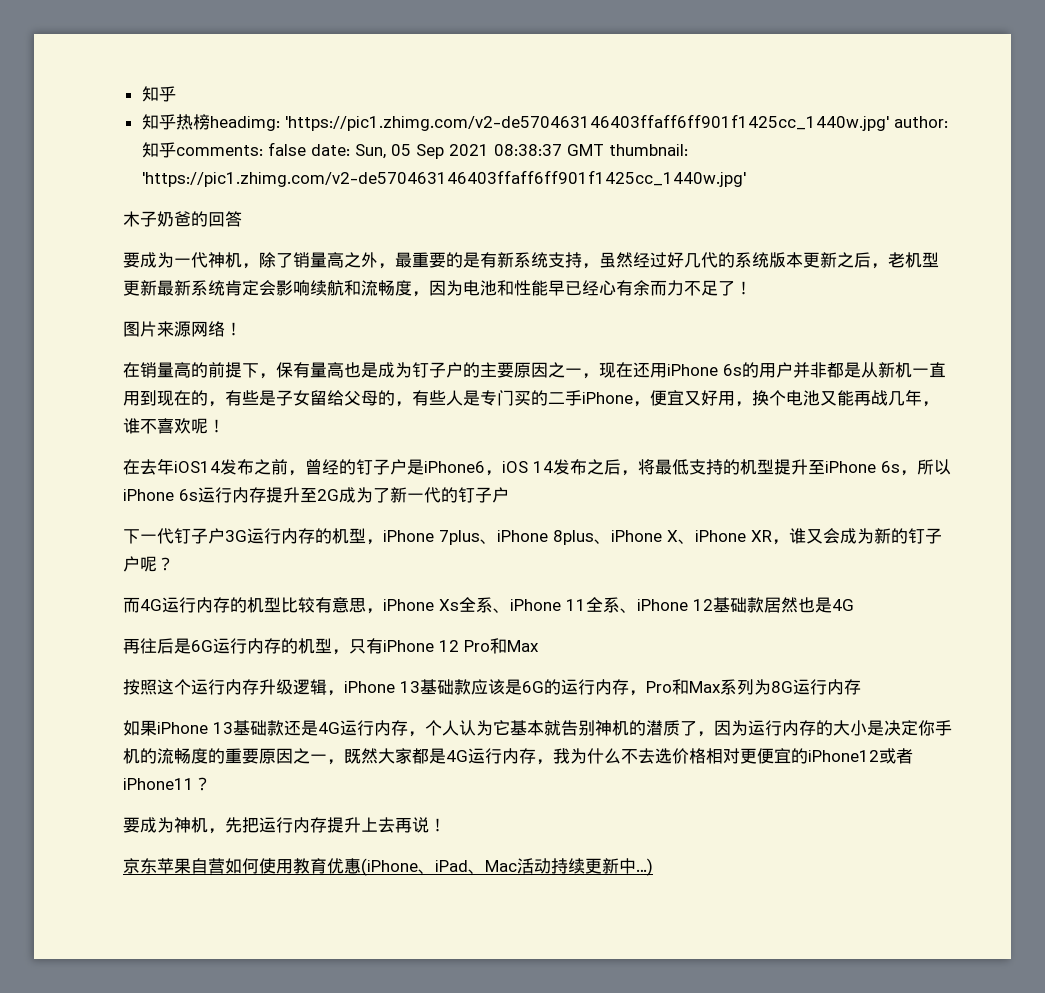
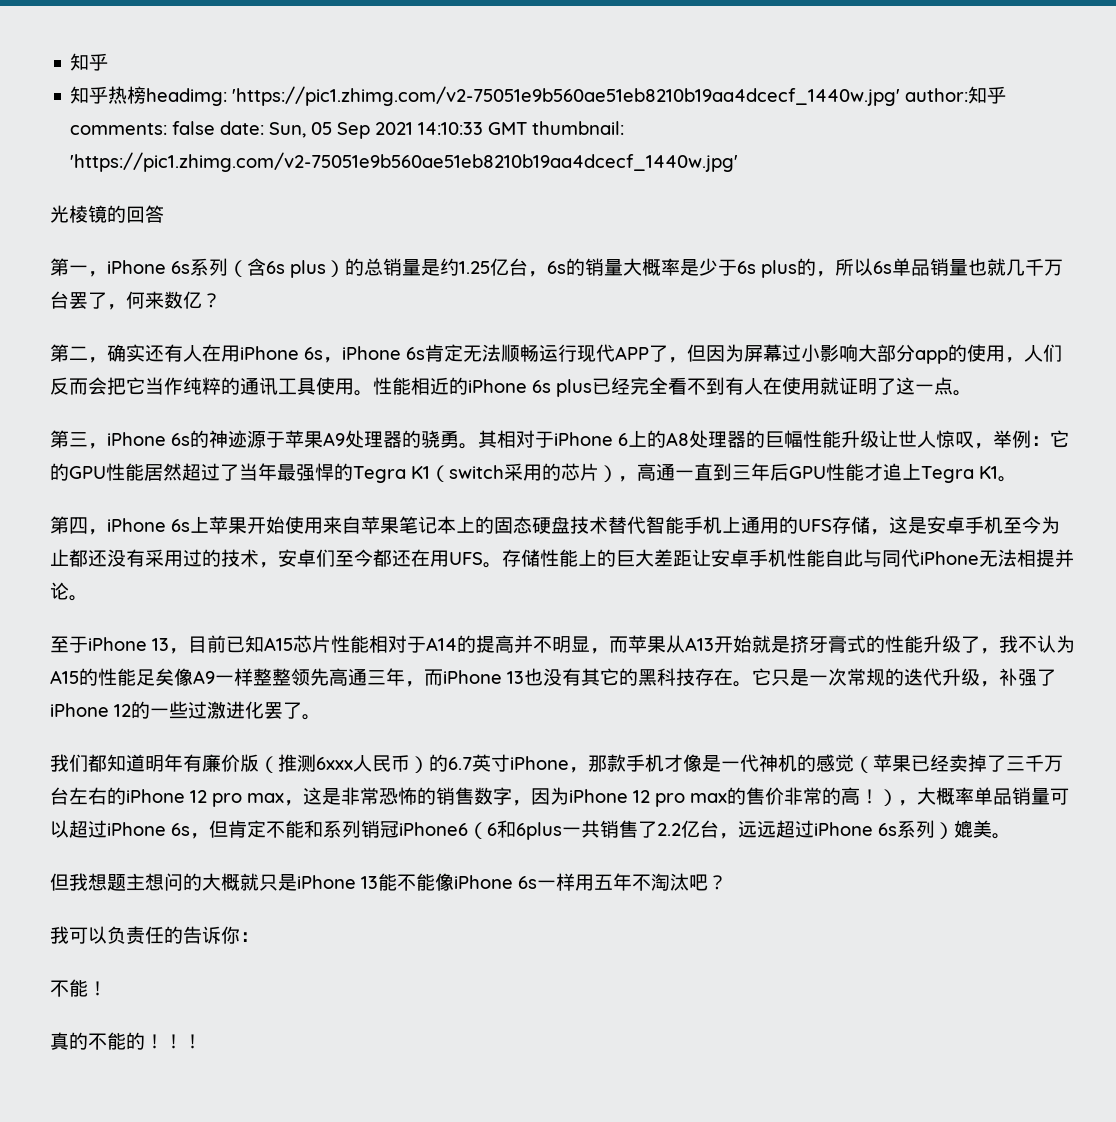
- 知乎热榜headimg: 'https://pic1.zhimg.com/v2-de570463146403ffaff6ff901f1425cc_1440w.jpg' author:知乎comments: false date: Sun, 05 Sep 2021 08:38:37 GMT thumbnail: 'https://pic1.zhimg.com/v2-de570463146403ffaff6ff901f1425cc_1440w.jpg'
- 木子奶爸的回答
+ 知乎热榜headimg: 'https://pic1.zhimg.com/v2-75051e9b560ae51eb8210b19aa4dcecf_1440w.jpg' author:知乎comments: false date: Sun, 05 Sep 2021 14:10:33 GMT thumbnail: 'https://pic1.zhimg.com/v2-75051e9b560ae51eb8210b19aa4dcecf_1440w.jpg'
+ 光棱镜的回答
- 要成为一代神机，除了销量高之外，最重要的是有新系统支持，虽然经过好几代的系统版本更新之后，老机型更新最新系统肯定会影响续航和流畅度，因为电池和性能早已经心有余而力不足了！
- 图片来源网络！
- 在销量高的前提下，保有量高也是成为钉子户的主要原因之一，现在还用iPhone 6s的用户并非都是从新机一直用到现在的，有些是子女留给父母的，有些人是专门买的二手iPhone，便宜又好用，换个电池又能再战几年，谁不喜欢呢！
- 在去年iOS14发布之前，曾经的钉子户是iPhone6，iOS 14发布之后，将最低支持的机型提升至iPhone 6s，所以iPhone 6s运行内存提升至2G成为了新一代的钉子户
- 下一代钉子户3G运行内存的机型，iPhone 7plus、iPhone 8plus、iPhone X、iPhone XR，谁又会成为新的钉子户呢？
- 而4G运行内存的机型比较有意思，iPhone Xs全系、iPhone 11全系、iPhone 12基础款居然也是4G
- 再往后是6G运行内存的机型，只有iPhone 12 Pro和Max
- 按照这个运行内存升级逻辑，iPhone 13基础款应该是6G的运行内存，Pro和Max系列为8G运行内存
- 如果iPhone 13基础款还是4G运行内存，个人认为它基本就告别神机的潜质了，因为运行内存的大小是决定你手机的流畅度的重要原因之一，既然大家都是4G运行内存，我为什么不去选价格相对更便宜的iPhone12或者iPhone11？
- 要成为神机，先把运行内存提升上去再说！
- 京东苹果自营如何使用教育优惠(iPhone、iPad、Mac活动持续更新中…)
+ 第一，iPhone 6s系列（含6s plus）的总销量是约1.25亿台，6s的销量大概率是少于6s plus的，所以6s单品销量也就几千万台罢了，何来数亿？
+ 第二，确实还有人在用iPhone 6s，iPhone 6s肯定无法顺畅运行现代APP了，但因为屏幕过小影响大部分app的使用，人们反而会把它当作纯粹的通讯工具使用。性能相近的iPhone 6s plus已经完全看不到有人在使用就证明了这一点。
+ 第三，iPhone 6s的神迹源于苹果A9处理器的骁勇。其相对于iPhone 6上的A8处理器的巨幅性能升级让世人惊叹，举例：它的GPU性能居然超过了当年最强悍的Tegra K1（switch采用的芯片），高通一直到三年后GPU性能才追上Tegra K1。
+ 第四，iPhone 6s上苹果开始使用来自苹果笔记本上的固态硬盘技术替代智能手机上通用的UFS存储，这是安卓手机至今为止都还没有采用过的技术，安卓们至今都还在用UFS。存储性能上的巨大差距让安卓手机性能自此与同代iPhone无法相提并论。
+ 至于iPhone 13，目前已知A15芯片性能相对于A14的提高并不明显，而苹果从A13开始就是挤牙膏式的性能升级了，我不认为A15的性能足矣像A9一样整整领先高通三年，而iPhone 13也没有其它的黑科技存在。它只是一次常规的迭代升级，补强了iPhone 12的一些过激进化罢了。
+ 我们都知道明年有廉价版（推测6xxx人民币）的6.7英寸iPhone，那款手机才像是一代神机的感觉（苹果已经卖掉了三千万台左右的iPhone 12 pro max，这是非常恐怖的销售数字，因为iPhone 12 pro max的售价非常的高！），大概率单品销量可以超过iPhone 6s，但肯定不能和系列销冠iPhone6（6和6plus一共销售了2.2亿台，远远超过iPhone 6s系列）媲美。
+ 但我想题主想问的大概就只是iPhone 13能不能像iPhone 6s一样用五年不淘汰吧？
+ 我可以负责任的告诉你：
+ 不能！
+ 真的不能的！！！

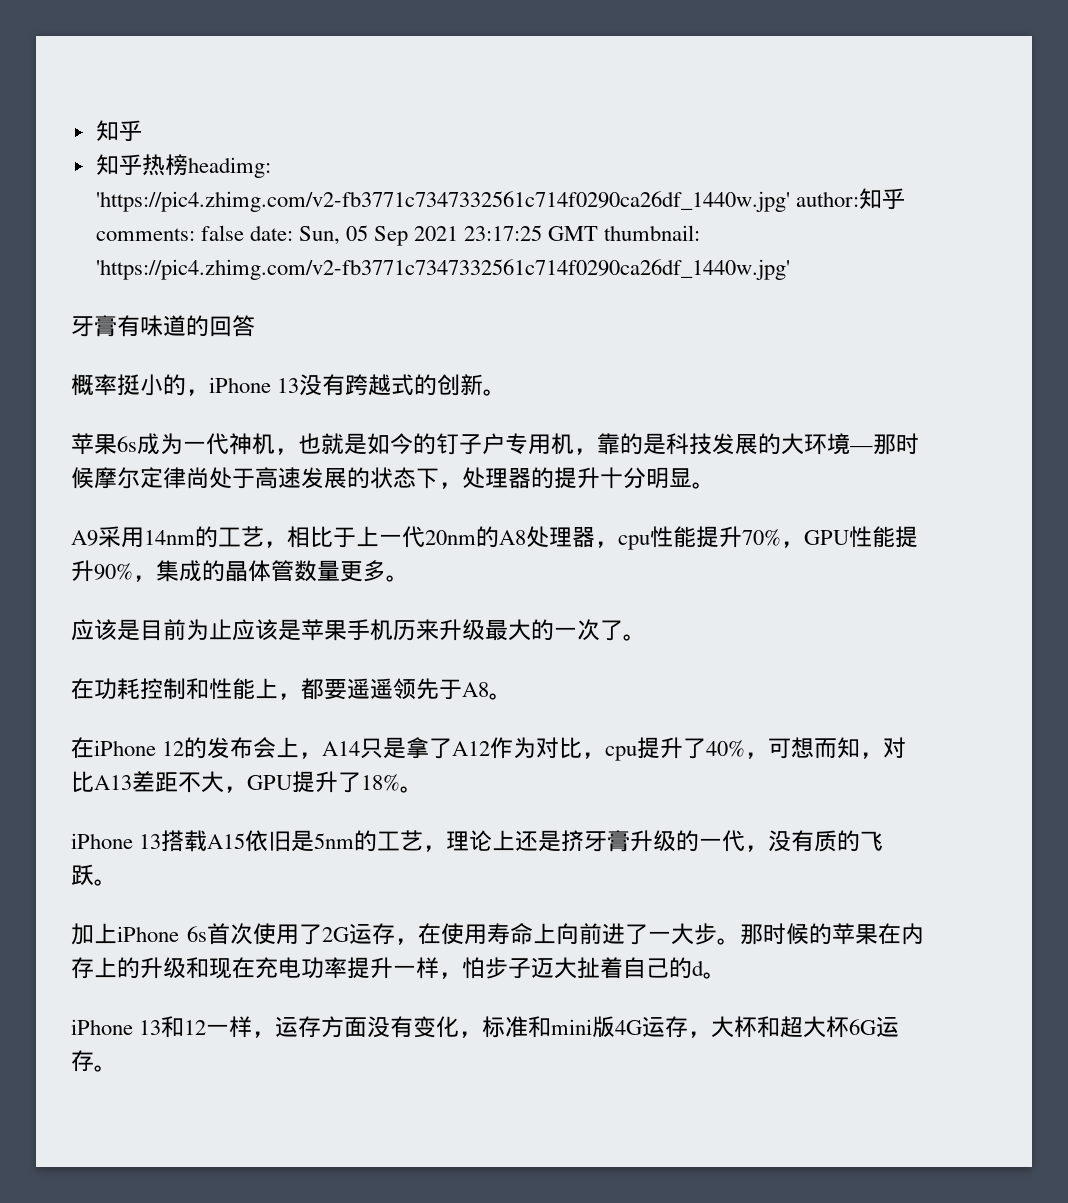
- 知乎热榜headimg: 'https://pic1.zhimg.com/v2-75051e9b560ae51eb8210b19aa4dcecf_1440w.jpg' author:知乎comments: false date: Sun, 05 Sep 2021 14:10:33 GMT thumbnail: 'https://pic1.zhimg.com/v2-75051e9b560ae51eb8210b19aa4dcecf_1440w.jpg'
- 光棱镜的回答
- 第一，iPhone 6s系列（含6s plus）的总销量是约1.25亿台，6s的销量大概率是少于6s plus的，所以6s单品销量也就几千万台罢了，何来数亿？
- 第二，确实还有人在用iPhone 6s，iPhone 6s肯定无法顺畅运行现代APP了，但因为屏幕过小影响大部分app的使用，人们反而会把它当作纯粹的通讯工具使用。性能相近的iPhone 6s plus已经完全看不到有人在使用就证明了这一点。
- 第三，iPhone 6s的神迹源于苹果A9处理器的骁勇。其相对于iPhone 6上的A8处理器的巨幅性能升级让世人惊叹，举例：它的GPU性能居然超过了当年最强悍的Tegra K1（switch采用的芯片），高通一直到三年后GPU性能才追上Tegra K1。
- 第四，iPhone 6s上苹果开始使用来自苹果笔记本上的固态硬盘技术替代智能手机上通用的UFS存储，这是安卓手机至今为止都还没有采用过的技术，安卓们至今都还在用UFS。存储性能上的巨大差距让安卓手机性能自此与同代iPhone无法相提并论。
- 至于iPhone 13，目前已知A15芯片性能相对于A14的提高并不明显，而苹果从A13开始就是挤牙膏式的性能升级了，我不认为A15的性能足矣像A9一样整整领先高通三年，而iPhone 13也没有其它的黑科技存在。它只是一次常规的迭代升级，补强了iPhone 12的一些过激进化罢了。
- 我们都知道明年有廉价版（推测6xxx人民币）的6.7英寸iPhone，那款手机才像是一代神机的感觉（苹果已经卖掉了三千万台左右的iPhone 12 pro max，这是非常恐怖的销售数字，因为iPhone 12 pro max的售价非常的高！），大概率单品销量可以超过iPhone 6s，但肯定不能和系列销冠iPhone6（6和6plus一共销售了2.2亿台，远远超过iPhone 6s系列）媲美。
- 但我想题主想问的大概就只是iPhone 13能不能像iPhone 6s一样用五年不淘汰吧？
- 我可以负责任的告诉你：
- 不能！
- 真的不能的！！！
+ 知乎热榜headimg: 'https://pic4.zhimg.com/v2-fb3771c7347332561c714f0290ca26df_1440w.jpg' author:知乎comments: false date: Sun, 05 Sep 2021 23:17:25 GMT thumbnail: 'https://pic4.zhimg.com/v2-fb3771c7347332561c714f0290ca26df_1440w.jpg'
+ 牙膏有味道的回答
+ 概率挺小的，iPhone 13没有跨越式的创新。
+ 苹果6s成为一代神机，也就是如今的钉子户专用机，靠的是科技发展的大环境—那时候摩尔定律尚处于高速发展的状态下，处理器的提升十分明显。
+ A9采用14nm的工艺，相比于上一代20nm的A8处理器，cpu性能提升70%，GPU性能提升90%，集成的晶体管数量更多。
+ 应该是目前为止应该是苹果手机历来升级最大的一次了。
+ 在功耗控制和性能上，都要遥遥领先于A8。
+ 在iPhone 12的发布会上，A14只是拿了A12作为对比，cpu提升了40%，可想而知，对比A13差距不大，GPU提升了18%。
+ iPhone 13搭载A15依旧是5nm的工艺，理论上还是挤牙膏升级的一代，没有质的飞跃。
+ 加上iPhone 6s首次使用了2G运存，在使用寿命上向前进了一大步。那时候的苹果在内存上的升级和现在充电功率提升一样，怕步子迈大扯着自己的d。
+ iPhone 13和12一样，运存方面没有变化，标准和mini版4G运存，大杯和超大杯6G运存。

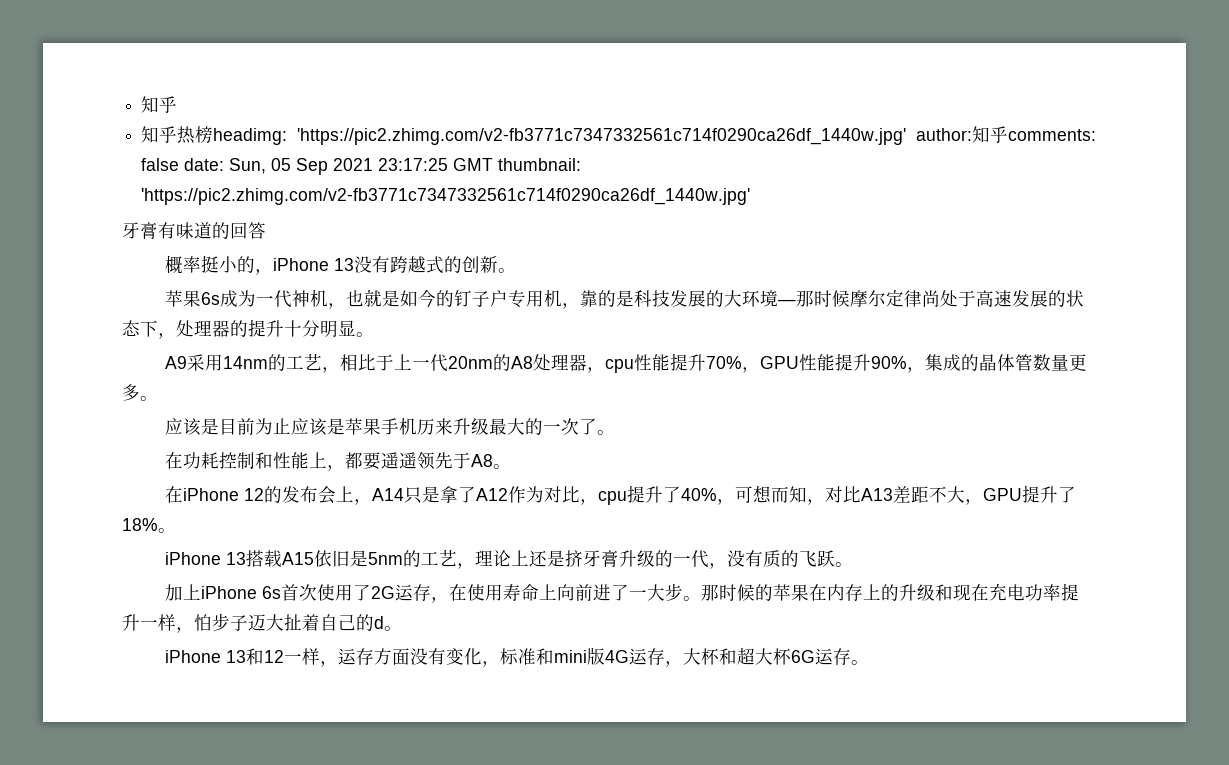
- 知乎热榜headimg: 'https://pic4.zhimg.com/v2-fb3771c7347332561c714f0290ca26df_1440w.jpg' author:知乎comments: false date: Sun, 05 Sep 2021 23:17:25 GMT thumbnail: 'https://pic4.zhimg.com/v2-fb3771c7347332561c714f0290ca26df_1440w.jpg'
+ 知乎热榜headimg: 'https://pic2.zhimg.com/v2-fb3771c7347332561c714f0290ca26df_1440w.jpg' author:知乎comments: false date: Sun, 05 Sep 2021 23:17:25 GMT thumbnail: 'https://pic2.zhimg.com/v2-fb3771c7347332561c714f0290ca26df_1440w.jpg'

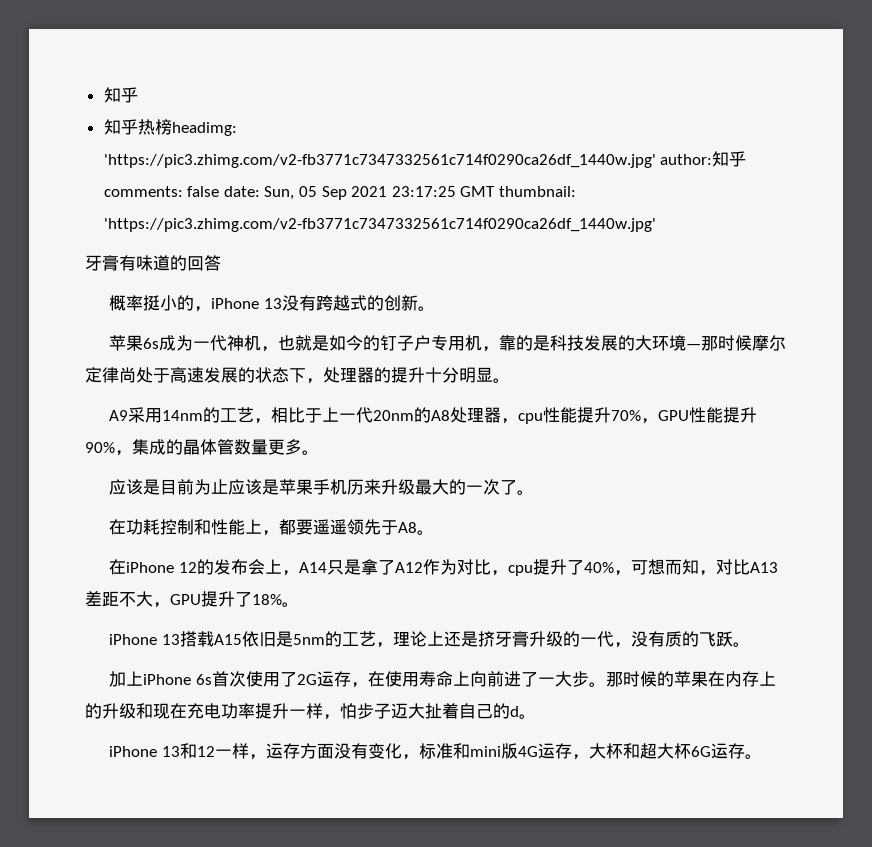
- 知乎热榜headimg: 'https://pic2.zhimg.com/v2-fb3771c7347332561c714f0290ca26df_1440w.jpg' author:知乎comments: false date: Sun, 05 Sep 2021 23:17:25 GMT thumbnail: 'https://pic2.zhimg.com/v2-fb3771c7347332561c714f0290ca26df_1440w.jpg'
+ 知乎热榜headimg: 'https://pic3.zhimg.com/v2-fb3771c7347332561c714f0290ca26df_1440w.jpg' author:知乎comments: false date: Sun, 05 Sep 2021 23:17:25 GMT thumbnail: 'https://pic3.zhimg.com/v2-fb3771c7347332561c714f0290ca26df_1440w.jpg'

